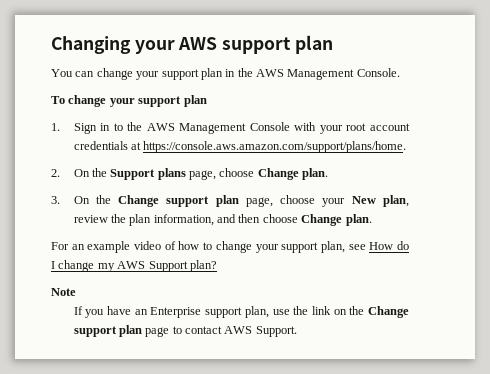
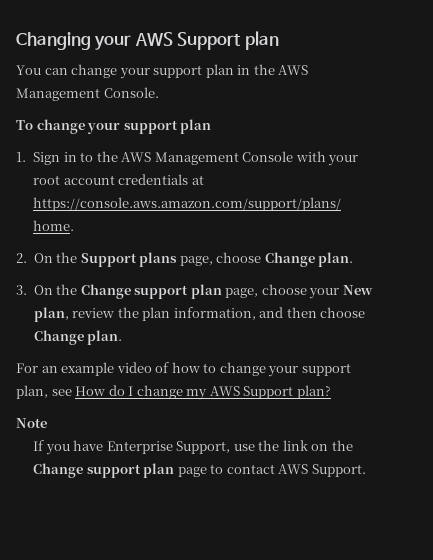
- Changing your AWS support plan
+ Changing your AWS Support plan
- If you have an Enterprise support plan, use the link on the Change support plan page to contact AWS Support.
+ If you have Enterprise Support, use the link on the Change support plan page to contact AWS Support.

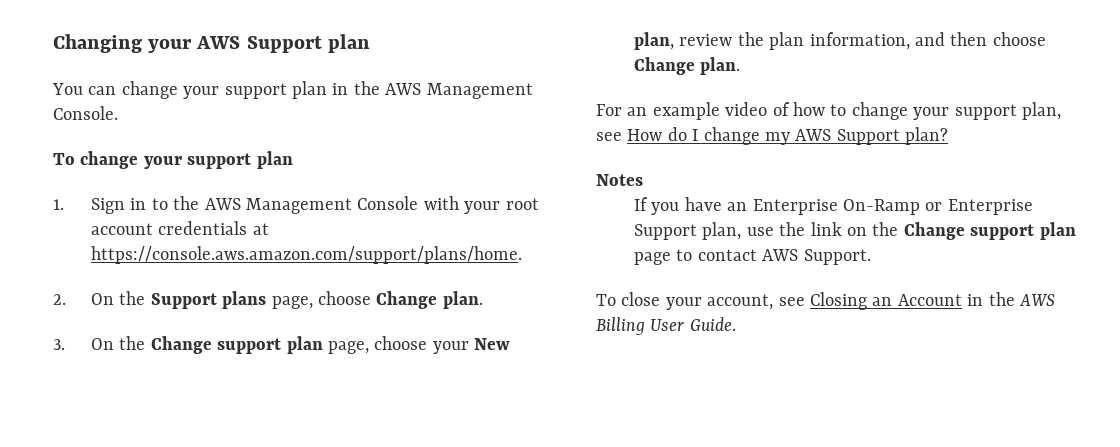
- Note
+ Notes
- If you have Enterprise Support, use the link on the Change support plan page to contact AWS Support.
+ If you have an Enterprise On-Ramp or Enterprise Support plan, use the link on the Change support plan page to contact AWS Support.
+ To close your account, see Closing an Account in the AWS Billing User Guide.

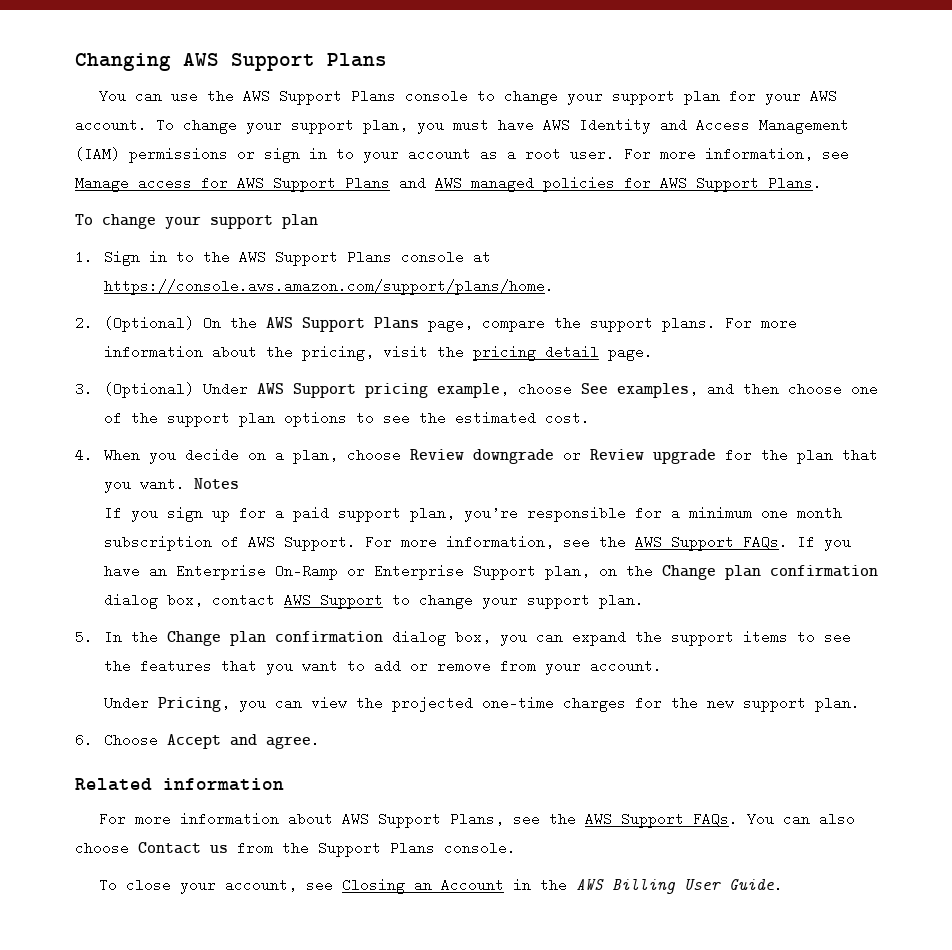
- Changing your AWS Support plan
- You can change your support plan in the AWS Management Console.
+ Changing AWS Support Plans
+ You can use the AWS Support Plans console to change your support plan for your AWS account. To change your support plan, you must have AWS Identity and Access Management (IAM) permissions or sign in to your account as a root user. For more information, see Manage access for AWS Support Plans and AWS managed policies for AWS Support Plans.
- 1. Sign in to the AWS Management Console with your root account credentials at https://console.aws.amazon.com/support/plans/home.
+ 1. Sign in to the AWS Support Plans console at https://console.aws.amazon.com/support/plans/home.
- 2. On the Support plans page, choose Change plan.
- 3. On the Change support plan page, choose your New plan, review the plan information, and then choose Change plan.
- For an example video of how to change your support plan, see How do I change my AWS Support plan?
- Notes
- If you have an Enterprise On-Ramp or Enterprise Support plan, use the link on the Change support plan page to contact AWS Support.
+ 2. (Optional) On the AWS Support Plans page, compare the support plans. For more information about the pricing, visit the pricing detail page.
+ 3. (Optional) Under AWS Support pricing example, choose See examples, and then choose one of the support plan options to see the estimated cost.
+ 4. When you decide on a plan, choose Review downgrade or Review upgrade for the plan that you want. Notes
+ If you sign up for a paid support plan, you’re responsible for a minimum one month subscription of AWS Support. For more information, see the AWS Support FAQs. If you have an Enterprise On-Ramp or Enterprise Support plan, on the Change plan confirmation dialog box, contact AWS Support to change your support plan.
+ 5. In the Change plan confirmation dialog box, you can expand the support items to see the features that you want to add or remove from your account.
+ Under Pricing, you can view the projected one-time charges for the new support plan.
+ 6. Choose Accept and agree.
+ Related information
+ For more information about AWS Support Plans, see the AWS Support FAQs. You can also choose Contact us from the Support Plans console.

